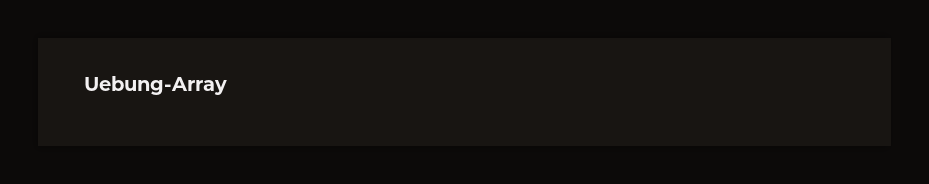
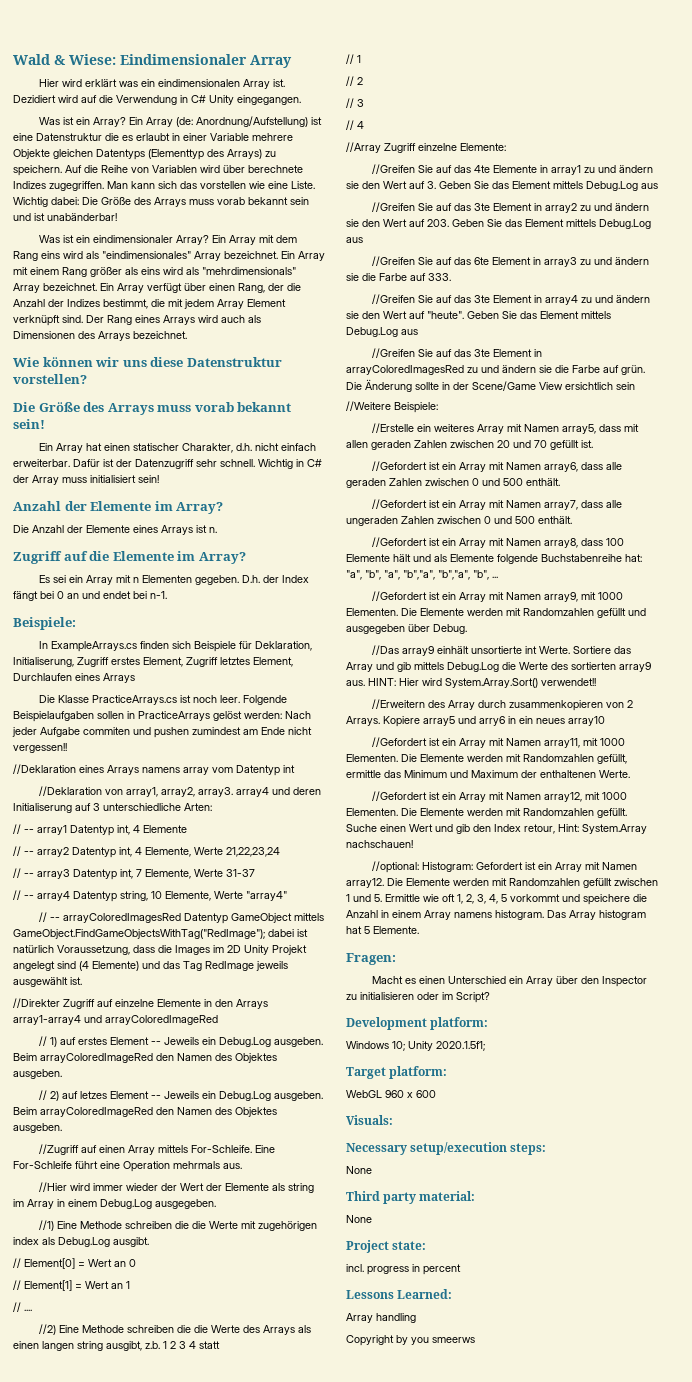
- Uebung-Array
+ Wald & Wiese: Eindimensionaler Array
+ Hier wird erklärt was ein eindimensionalen Array ist. Dezidiert wird auf die Verwendung in C# Unity eingegangen.
+ Was ist ein Array? Ein Array (de: Anordnung/Aufstellung) ist eine Datenstruktur die es erlaubt in einer Variable mehrere Objekte gleichen Datentyps (Elementtyp des Arrays) zu speichern. Auf die Reihe von Variablen wird über berechnete Indizes zugegriffen. Man kann sich das vorstellen wie eine Liste. Wichtig dabei: Die Größe des Arrays muss vorab bekannt sein und ist unabänderbar!
+ Was ist ein eindimensionaler Array? Ein Array mit dem Rang eins wird als "eindimensionales" Array bezeichnet. Ein Array mit einem Rang größer als eins wird als "mehrdimensionals" Array bezeichnet. Ein Array verfügt über einen Rang, der die Anzahl der Indizes bestimmt, die mit jedem Array Element verknüpft sind. Der Rang eines Arrays wird auch als Dimensionen des Arrays bezeichnet.
+ Wie können wir uns diese Datenstruktur vorstellen?
+ Die Größe des Arrays muss vorab bekannt sein!
+ Ein Array hat einen statischer Charakter, d.h. nicht einfach erweiterbar. Dafür ist der Datenzugriff sehr schnell. Wichtig in C# der Array muss initialisiert sein!
+ Anzahl der Elemente im Array?
+ Die Anzahl der Elemente eines Arrays ist n.
+ Zugriff auf die Elemente im Array?
+ Es sei ein Array mit n Elementen gegeben. D.h. der Index fängt bei 0 an und endet bei n-1.
+ Beispiele:
+ In ExampleArrays.cs finden sich Beispiele für Deklaration, Initialiserung, Zugriff erstes Element, Zugriff letztes Element, Durchlaufen eines Arrays
+ Die Klasse PracticeArrays.cs ist noch leer. Folgende Beispielaufgaben sollen in PracticeArrays gelöst werden: Nach jeder Aufgabe commiten und pushen zumindest am Ende nicht vergessen!!
+ //Deklaration eines Arrays namens array vom Datentyp int
+ //Deklaration von array1, array2, array3. array4 und deren Initialiserung auf 3 unterschiedliche Arten:
+ // -- array1 Datentyp int, 4 Elemente
+ // -- array2 Datentyp int, 4 Elemente, Werte 21,22,23,24
+ // -- array3 Datentyp int, 7 Elemente, Werte 31-37
+ // -- array4 Datentyp string, 10 Elemente, Werte "array4"
+ // -- arrayColoredImagesRed Datentyp GameObject mittels GameObject.FindGameObjectsWithTag("RedImage"); dabei ist natürlich Voraussetzung, dass die Images im 2D Unity Projekt angelegt sind (4 Elemente) und das Tag RedImage jeweils ausgewählt ist.
+ //Direkter Zugriff auf einzelne Elemente in den Arrays array1-array4 und arrayColoredImageRed
+ // 1) auf erstes Element -- Jeweils ein Debug.Log ausgeben. Beim arrayColoredImageRed den Namen des Objektes ausgeben.
+ // 2) auf letzes Element -- Jeweils ein Debug.Log ausgeben. Beim arrayColoredImageRed den Namen des Objektes ausgeben.
+ //Zugriff auf einen Array mittels For-Schleife. Eine For-Schleife führt eine Operation mehrmals aus.
+ //Hier wird immer wieder der Wert der Elemente als string im Array in einem Debug.Log ausgegeben.
+ //1) Eine Methode schreiben die die Werte mit zugehörigen index als Debug.Log ausgibt.
+ // Element[0] = Wert an 0
+ // Element[1] = Wert an 1
+ // ....
+ //2) Eine Methode schreiben die die Werte des Arrays als einen langen string ausgibt, z.b. 1 2 3 4 statt
+ // 1
+ // 2
+ // 3
+ // 4
+ //Array Zugriff einzelne Elemente:
+ //Greifen Sie auf das 4te Elemente in array1 zu und ändern sie den Wert auf 3. Geben Sie das Element mittels Debug.Log aus
+ //Greifen Sie auf das 3te Element in array2 zu und ändern sie den Wert auf 203. Geben Sie das Element mittels Debug.Log aus
+ //Greifen Sie auf das 6te Element in array3 zu und ändern sie die Farbe auf 333.
+ //Greifen Sie auf das 3te Element in array4 zu und ändern sie den Wert auf "heute". Geben Sie das Element mittels Debug.Log aus
+ //Greifen Sie auf das 3te Element in arrayColoredImagesRed zu und ändern sie die Farbe auf grün. Die Änderung sollte in der Scene/Game View ersichtlich sein
+ //Weitere Beispiele:
+ //Erstelle ein weiteres Array mit Namen array5, dass mit allen geraden Zahlen zwischen 20 und 70 gefüllt ist.
+ //Gefordert ist ein Array mit Namen array6, dass alle geraden Zahlen zwischen 0 und 500 enthält.
+ //Gefordert ist ein Array mit Namen array7, dass alle ungeraden Zahlen zwischen 0 und 500 enthält.
+ //Gefordert ist ein Array mit Namen array8, dass 100 Elemente hält und als Elemente folgende Buchstabenreihe hat: "a", "b", "a", "b","a", "b","a", "b", ...
+ //Gefordert ist ein Array mit Namen array9, mit 1000 Elementen. Die Elemente werden mit Randomzahlen gefüllt und ausgegeben über Debug.
+ //Das array9 einhält unsortierte int Werte. Sortiere das Array und gib mittels Debug.Log die Werte des sortierten array9 aus. HINT: Hier wird System.Array.Sort() verwendet!!
+ //Erweitern des Array durch zusammenkopieren von 2 Arrays. Kopiere array5 und arry6 in ein neues array10
+ //Gefordert ist ein Array mit Namen array11, mit 1000 Elementen. Die Elemente werden mit Randomzahlen gefüllt, ermittle das Minimum und Maximum der enthaltenen Werte.
+ //Gefordert ist ein Array mit Namen array12, mit 1000 Elementen. Die Elemente werden mit Randomzahlen gefüllt. Suche einen Wert und gib den Index retour, Hint: System.Array nachschauen!
+ //optional: Histogram: Gefordert ist ein Array mit Namen array12. Die Elemente werden mit Randomzahlen gefüllt zwischen 1 und 5. Ermittle wie oft 1, 2, 3, 4, 5 vorkommt und speichere die Anzahl in einem Array namens histogram. Das Array histogram hat 5 Elemente.
+ Fragen:
+ Macht es einen Unterschied ein Array über den Inspector zu initialisieren oder im Script?
+ Development platform:
+ Windows 10; Unity 2020.1.5f1;
+ Target platform:
+ WebGL 960 x 600
+ Visuals:
+ Necessary setup/execution steps:
+ None
+ Third party material:
+ None
+ Project state:
+ incl. progress in percent
+ Lessons Learned:
+ Array handling
+ Copyright by you smeerws

